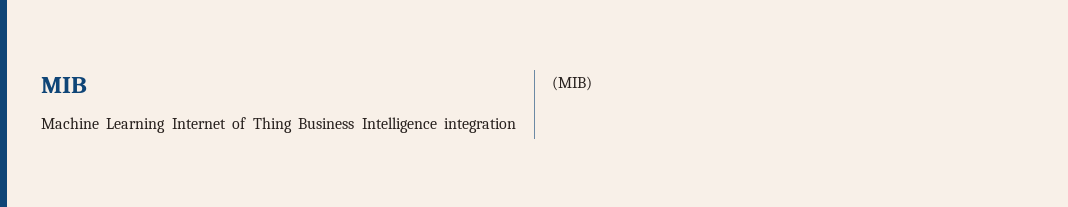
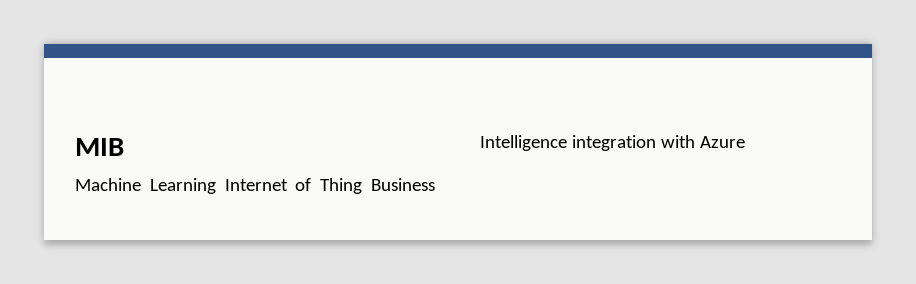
- Machine Learning Internet of Thing Business Intelligence integration (MIB)
+ Machine Learning Internet of Thing Business Intelligence integration with Azure

